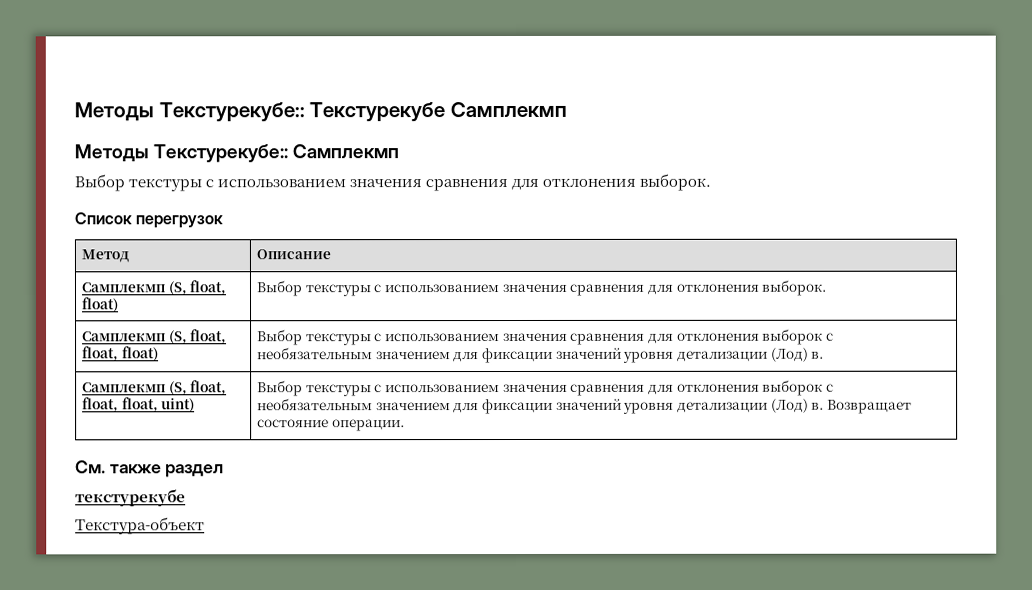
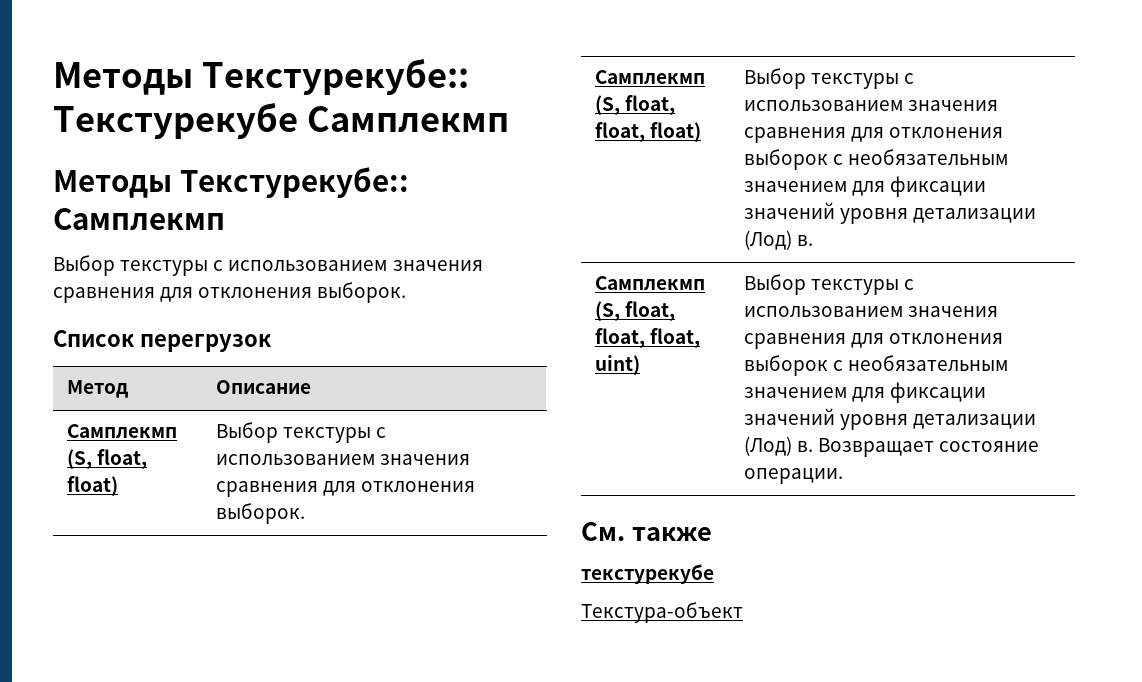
- См. также раздел
+ См. также

